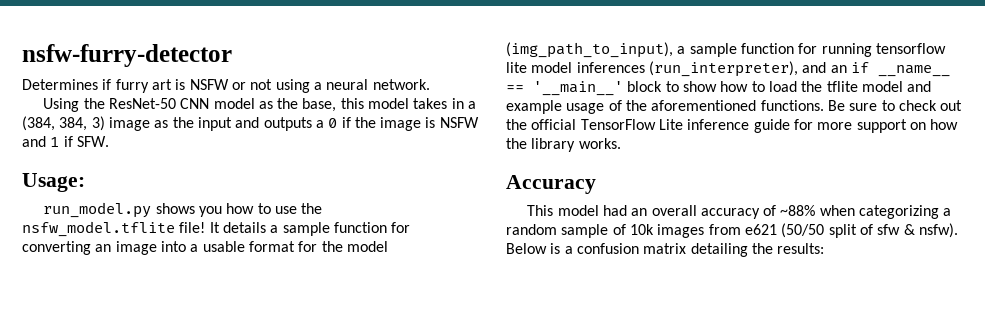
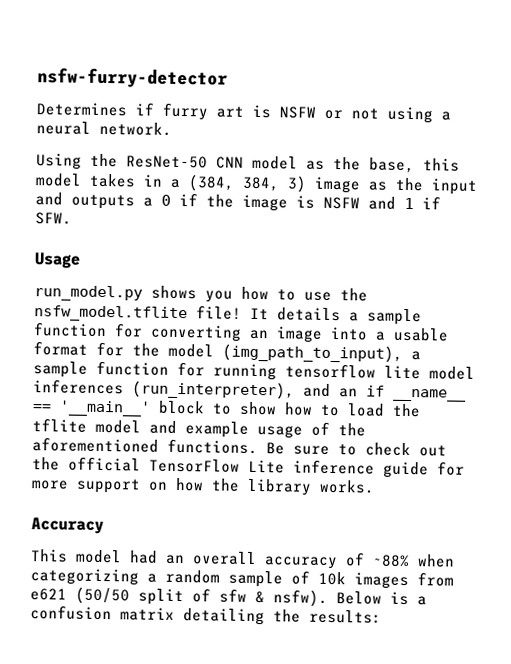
- Usage:
+ Usage

